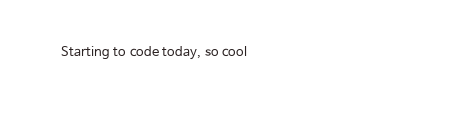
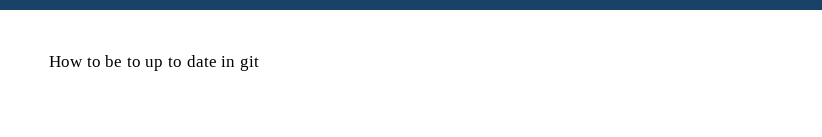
- Starting to code today, so cool
+ How to be to up to date in git

